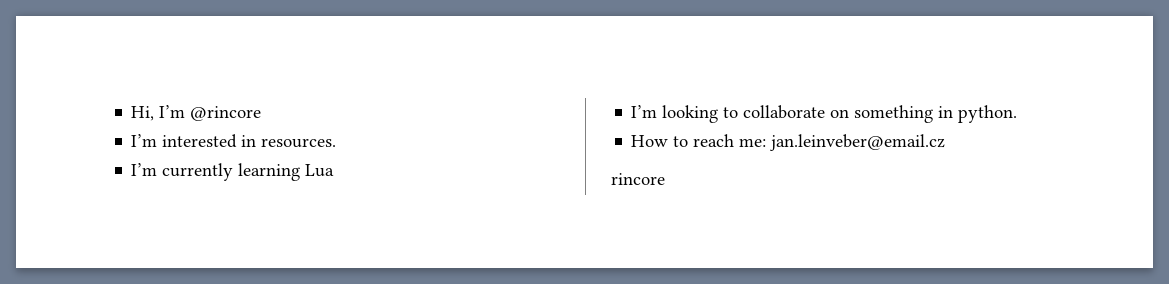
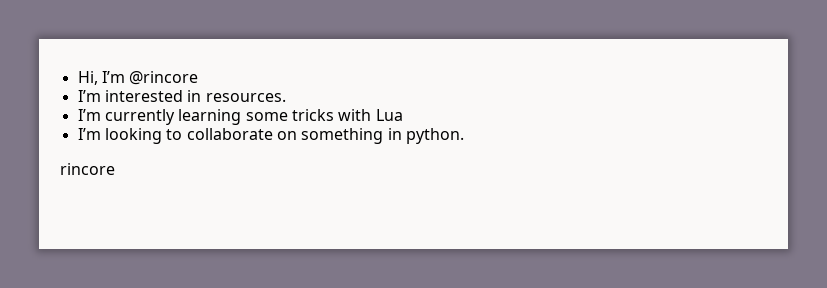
- I’m currently learning Lua
+ I’m currently learning some tricks with Lua
- How to reach me: jan.leinveber@email.cz

